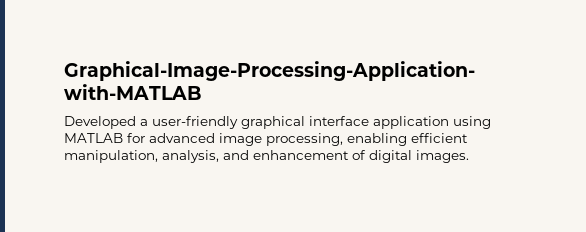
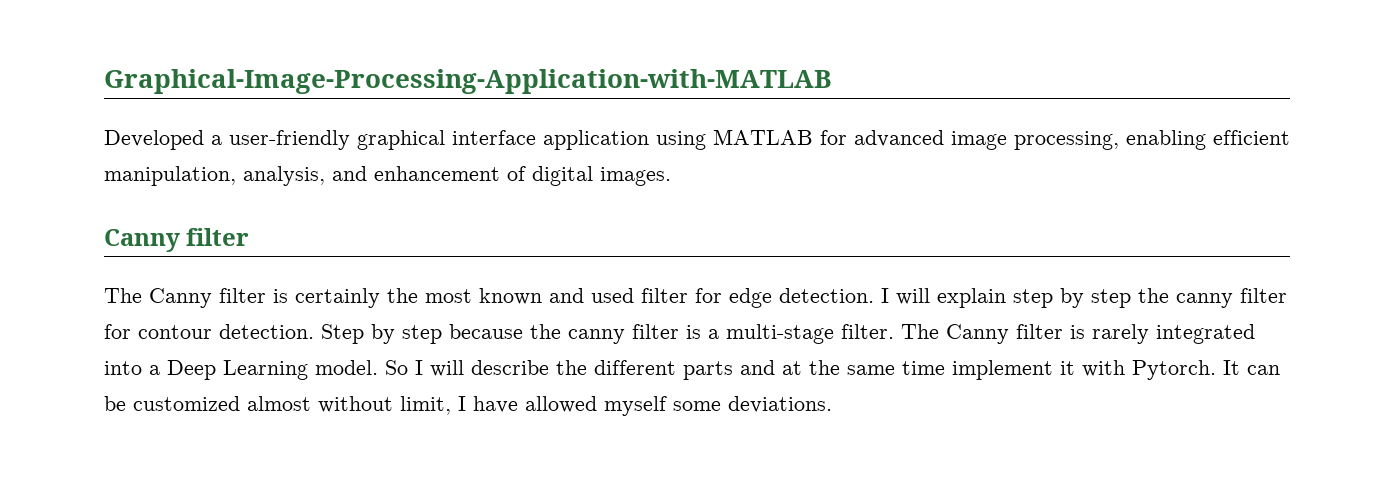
  Developed a user-friendly graphical interface application using MATLAB for advanced image processing, enabling efficient manipulation, analysis, and enhancement of digital images.
+ Canny filter
+ The Canny filter is certainly the most known and used filter for edge detection. I will explain step by step the canny filter for contour detection. Step by step because the canny filter is a multi-stage filter. The Canny filter is rarely integrated into a Deep Learning model. So I will describe the different parts and at the same time implement it with Pytorch. It can be customized almost without limit, I have allowed myself some deviations.

